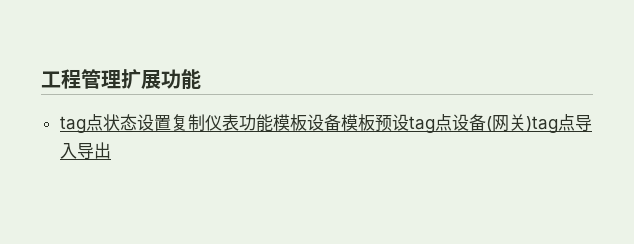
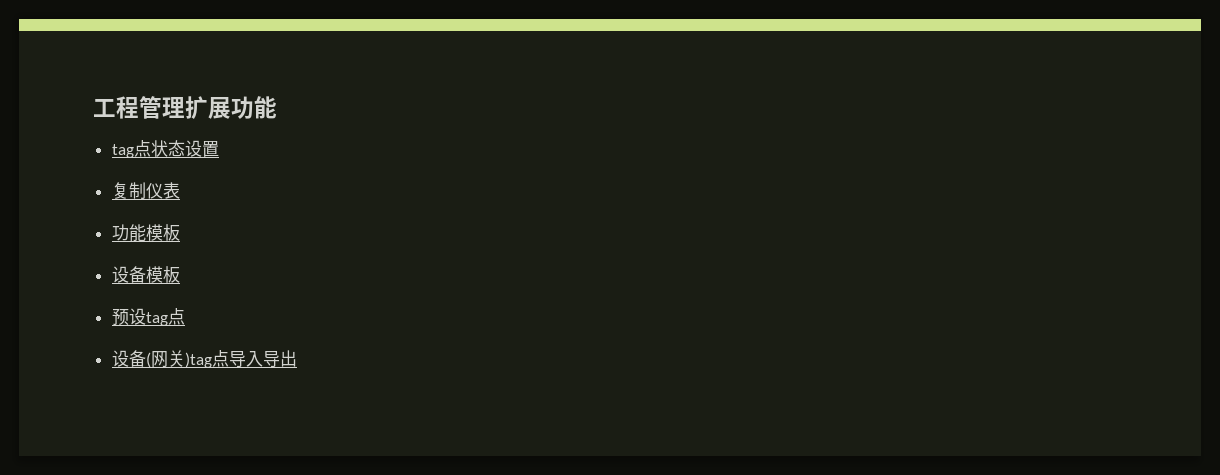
- tag点状态设置复制仪表功能模板设备模板预设tag点设备(网关)tag点导入导出
+ tag点状态设置
+ 复制仪表
+ 功能模板
+ 设备模板
+ 预设tag点
+ 设备(网关)tag点导入导出

